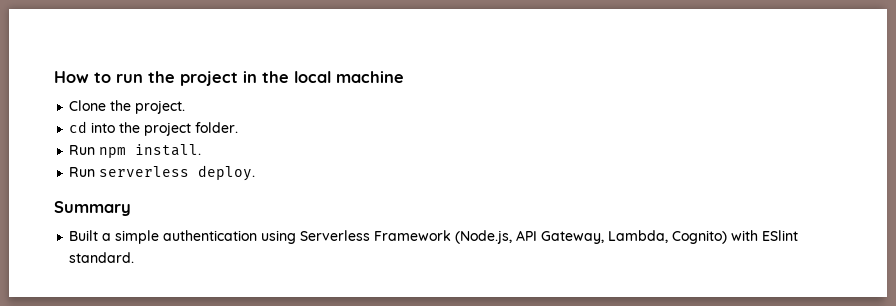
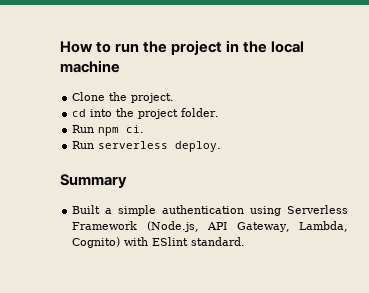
- Run npm install.
+ Run npm ci.

